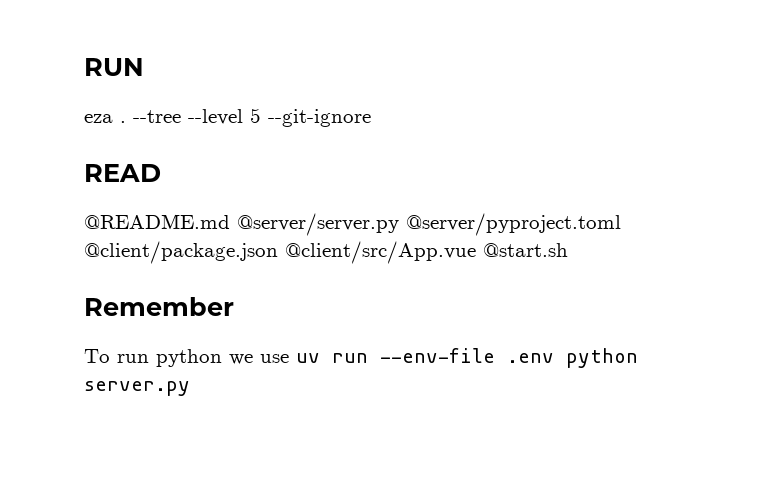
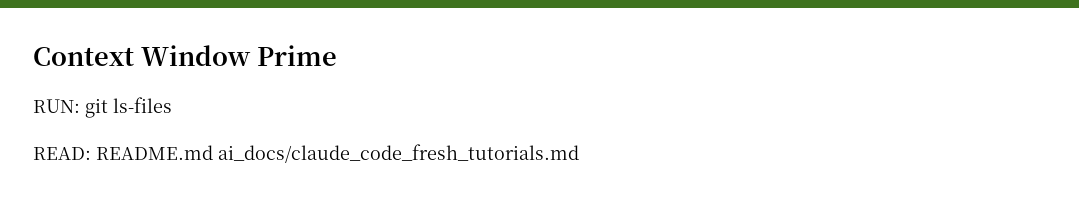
- RUN
- eza . --tree --level 5 --git-ignore
- READ
- @README.md @server/server.py @server/pyproject.toml @client/package.json @client/src/App.vue @start.sh
- Remember
- To run python we use uv run --env-file .env python server.py
+ Context Window Prime
+ RUN: git ls-files
+ READ: README.md ai_docs/claude_code_fresh_tutorials.md

